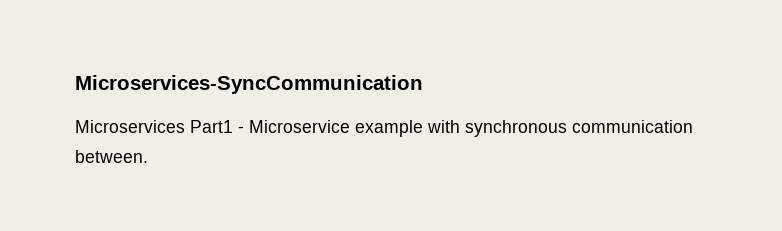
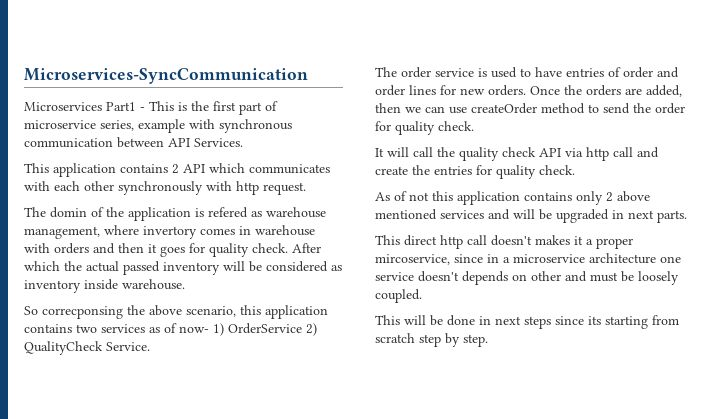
- Microservices Part1 - Microservice example with synchronous communication between.
+ Microservices Part1 - This is the first part of microservice series, example with synchronous communication between API Services.
+ This application contains 2 API which communicates with each other synchronously with http request.
+ The domin of the application is refered as warehouse management, where invertory comes in warehouse with orders and then it goes for quality check. After which the actual passed inventory will be considered as inventory inside warehouse.
+ So correcponsing the above scenario, this application contains two services as of now- 1) OrderService 2) QualityCheck Service.
+ The order service is used to have entries of order and order lines for new orders. Once the orders are added, then we can use createOrder method to send the order for quality check.
+ It will call the quality check API via http call and create the entries for quality check.
+ As of not this application contains only 2 above mentioned services and will be upgraded in next parts.
+ This direct http call doesn't makes it a proper mircoservice, since in a microservice architecture one service doesn't depends on other and must be loosely coupled.
+ This will be done in next steps since its starting from scratch step by step.

